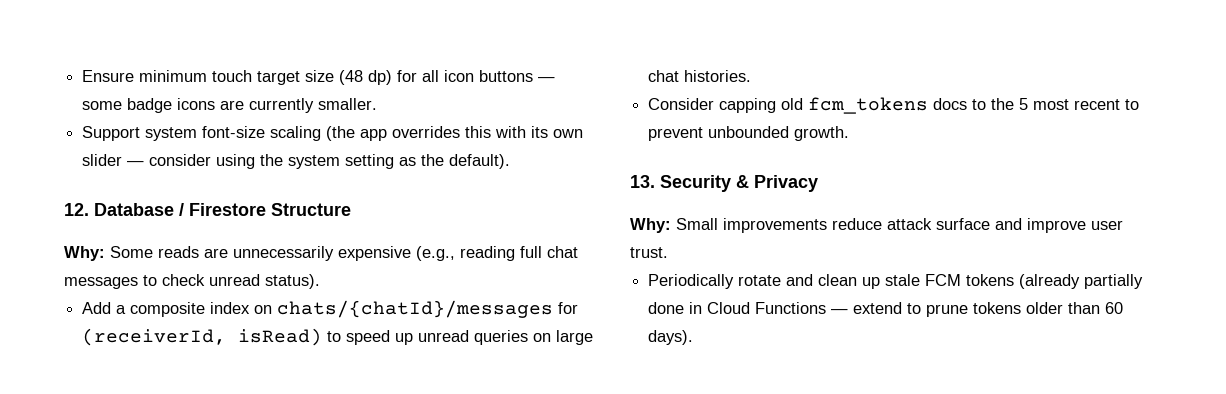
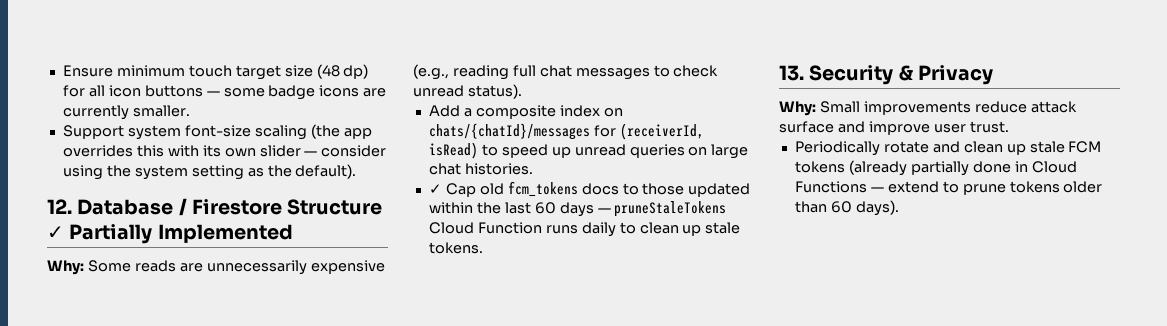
- 12. Database / Firestore Structure
+ 12. Database / Firestore Structure ✓ Partially Implemented
- Consider capping old fcm_tokens docs to the 5 most recent to prevent unbounded growth.
+ ✓ Cap old fcm_tokens docs to those updated within the last 60 days — pruneStaleTokens Cloud Function runs daily to clean up stale tokens.

